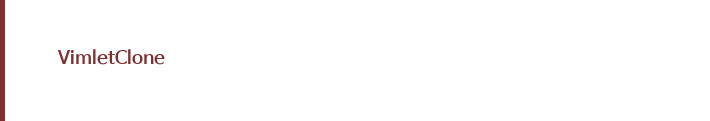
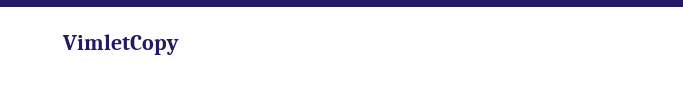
- VimletClone
+ VimletCopy

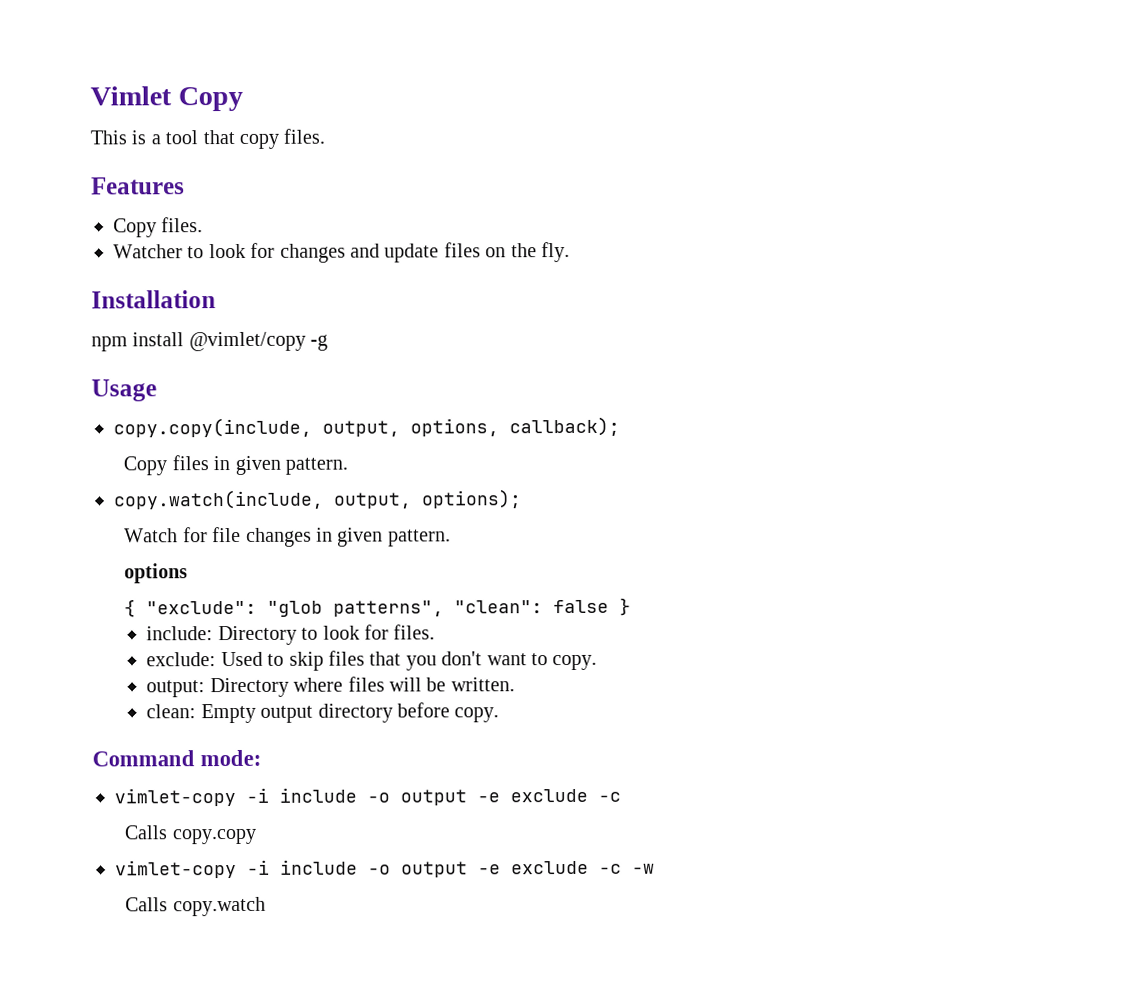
- VimletCopy
+ Vimlet Copy
+ This is a tool that copy files.
+ Features
+ Copy files.
+ Watcher to look for changes and update files on the fly.
+ Installation
+ npm install @vimlet/copy -g
+ Usage
+ copy.copy(include, output, options, callback);
+ Copy files in given pattern.
+ copy.watch(include, output, options);
+ Watch for file changes in given pattern.
+ options
+ { "exclude": "glob patterns", "clean": false }
+ include: Directory to look for files.
+ exclude: Used to skip files that you don't want to copy.
+ output: Directory where files will be written.
+ clean: Empty output directory before copy.
+ Command mode:
+ vimlet-copy -i include -o output -e exclude -c
+ Calls copy.copy
+ vimlet-copy -i include -o output -e exclude -c -w
+ Calls copy.watch

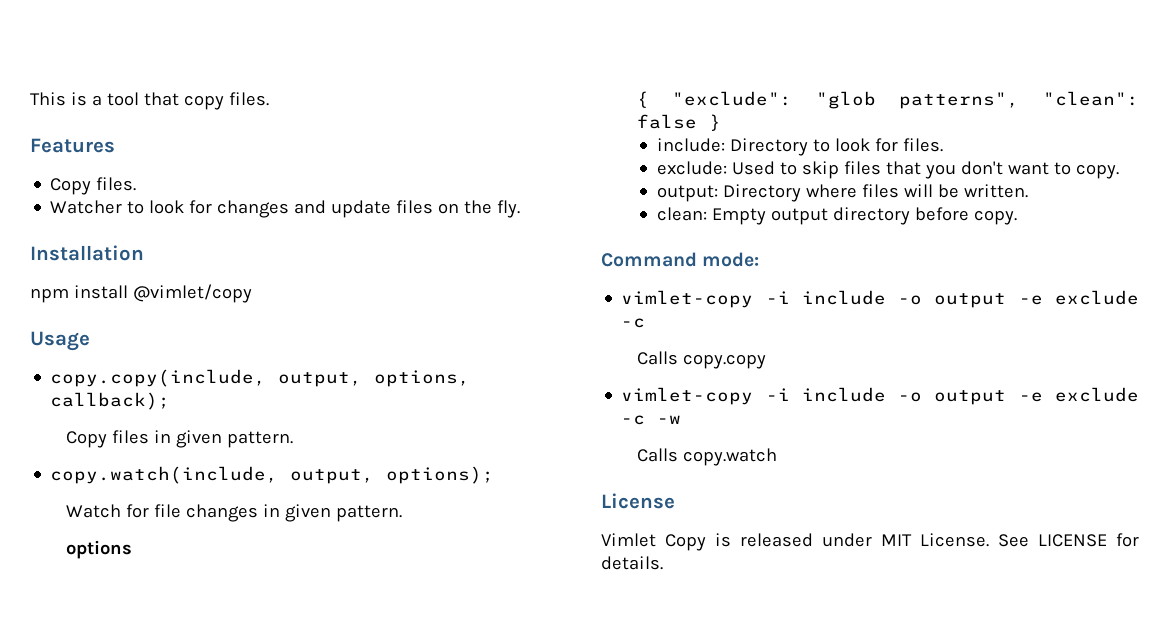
- Vimlet Copy
- npm install @vimlet/copy -g
+ npm install @vimlet/copy
+ License
+ Vimlet Copy is released under MIT License. See LICENSE for details.

